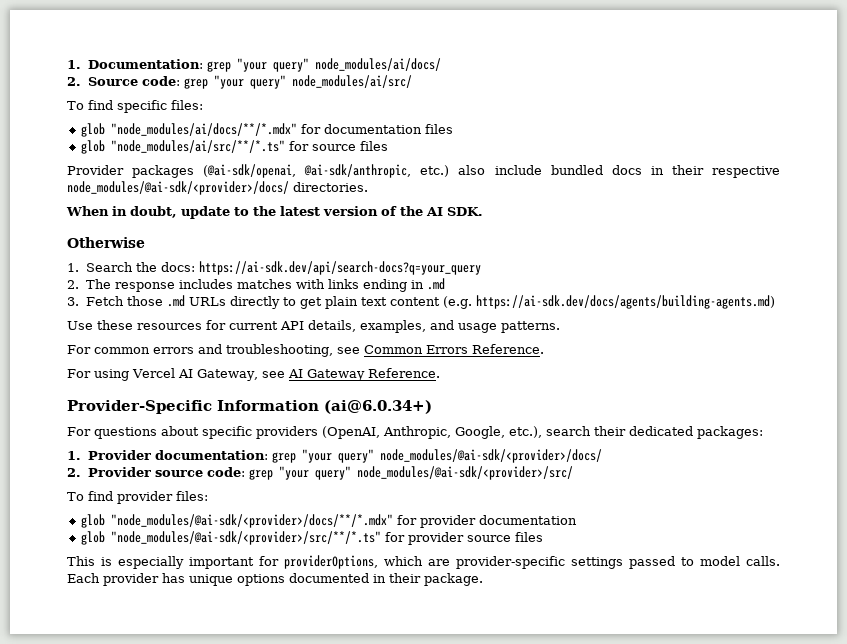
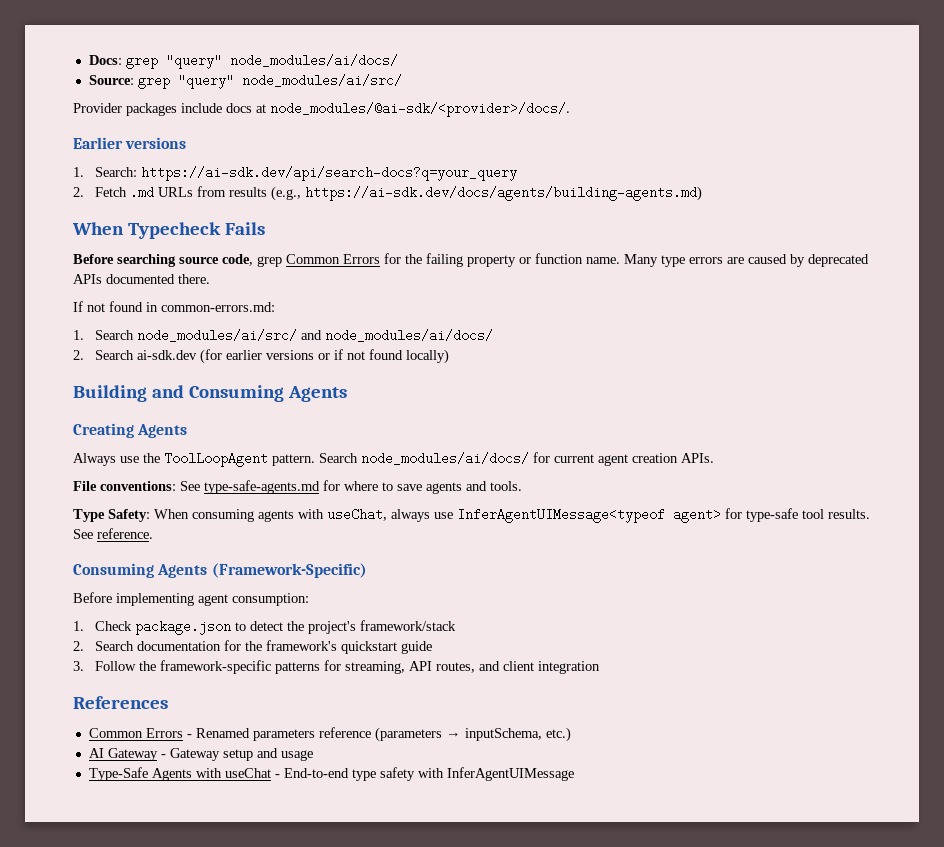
- 1. Documentation: grep "your query" node_modules/ai/docs/
- 2. Source code: grep "your query" node_modules/ai/src/
- To find specific files:
- glob "node_modules/ai/docs/**/*.mdx" for documentation files
- glob "node_modules/ai/src/**/*.ts" for source files
- Provider packages (@ai-sdk/openai, @ai-sdk/anthropic, etc.) also include bundled docs in their respective node_modules/@ai-sdk/<provider>/docs/ directories.
- When in doubt, update to the latest version of the AI SDK.
- Otherwise
- 1. Search the docs: https://ai-sdk.dev/api/search-docs?q=your_query
- 2. The response includes matches with links ending in .md
- 3. Fetch those .md URLs directly to get plain text content (e.g. https://ai-sdk.dev/docs/agents/building-agents.md)
- Use these resources for current API details, examples, and usage patterns.
- For common errors and troubleshooting, see Common Errors Reference.
- For using Vercel AI Gateway, see AI Gateway Reference.
- Provider-Specific Information (ai@6.0.34+)
- For questions about specific providers (OpenAI, Anthropic, Google, etc.), search their dedicated packages:
- 1. Provider documentation: grep "your query" node_modules/@ai-sdk/<provider>/docs/
- 2. Provider source code: grep "your query" node_modules/@ai-sdk/<provider>/src/
- To find provider files:
- glob "node_modules/@ai-sdk/<provider>/docs/**/*.mdx" for provider documentation
- glob "node_modules/@ai-sdk/<provider>/src/**/*.ts" for provider source files
- This is especially important for providerOptions, which are provider-specific settings passed to model calls. Each provider has unique options documented in their package.
+ Docs: grep "query" node_modules/ai/docs/
+ Source: grep "query" node_modules/ai/src/
+ Provider packages include docs at node_modules/@ai-sdk/<provider>/docs/.
+ Earlier versions
+ 1. Search: https://ai-sdk.dev/api/search-docs?q=your_query
+ 2. Fetch .md URLs from results (e.g., https://ai-sdk.dev/docs/agents/building-agents.md)
+ When Typecheck Fails
+ Before searching source code, grep Common Errors for the failing property or function name. Many type errors are caused by deprecated APIs documented there.
+ If not found in common-errors.md:
+ 1. Search node_modules/ai/src/ and node_modules/ai/docs/
+ 2. Search ai-sdk.dev (for earlier versions or if not found locally)
+ Building and Consuming Agents
+ Creating Agents
+ Always use the ToolLoopAgent pattern. Search node_modules/ai/docs/ for current agent creation APIs.
+ File conventions: See type-safe-agents.md for where to save agents and tools.
+ Type Safety: When consuming agents with useChat, always use InferAgentUIMessage<typeof agent> for type-safe tool results. See reference.
+ Consuming Agents (Framework-Specific)
+ Before implementing agent consumption:
+ 1. Check package.json to detect the project's framework/stack
+ 2. Search documentation for the framework's quickstart guide
+ 3. Follow the framework-specific patterns for streaming, API routes, and client integration
+ References
+ Common Errors - Renamed parameters reference (parameters → inputSchema, etc.)
+ AI Gateway - Gateway setup and usage
+ Type-Safe Agents with useChat - End-to-end type safety with InferAgentUIMessage

